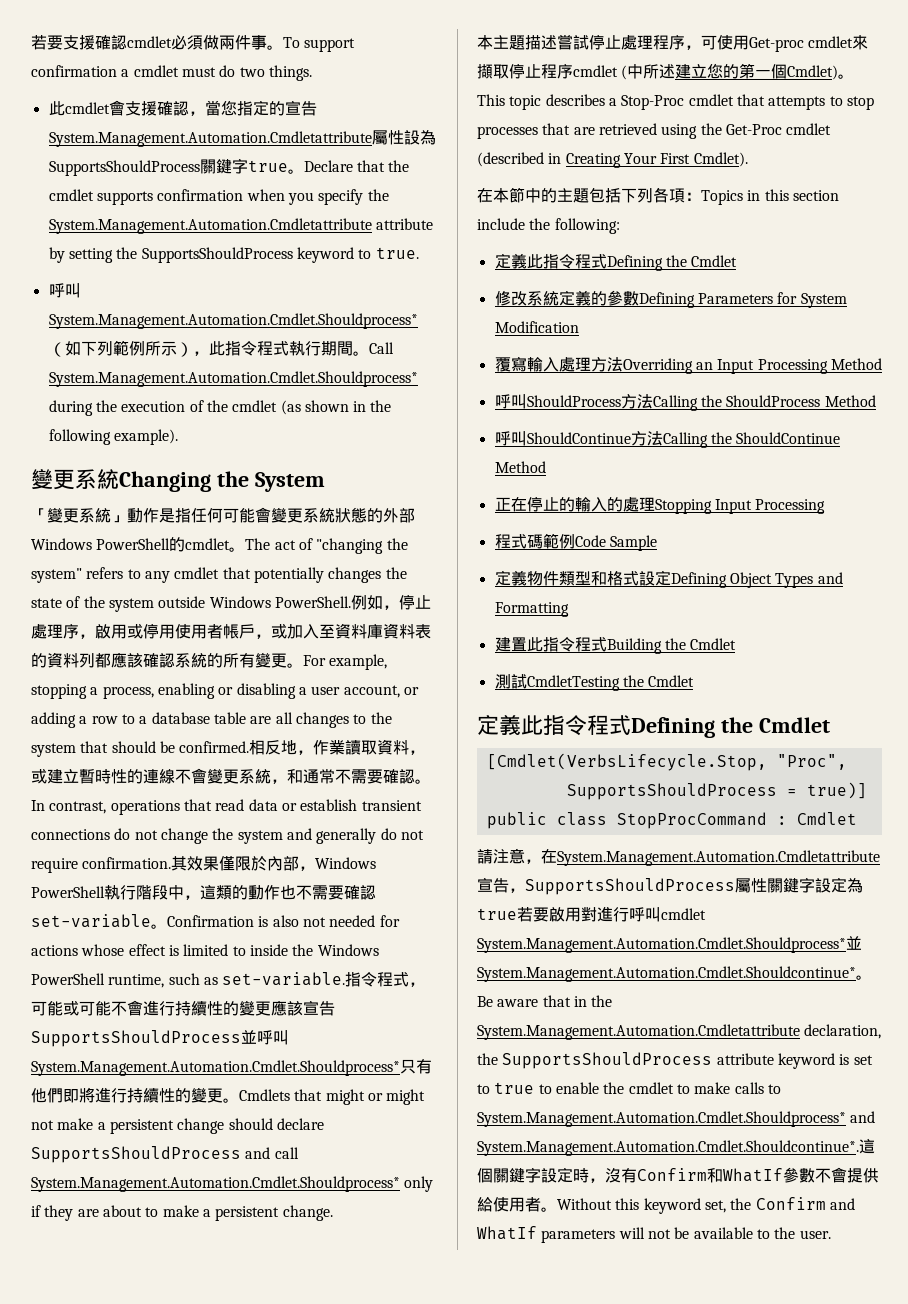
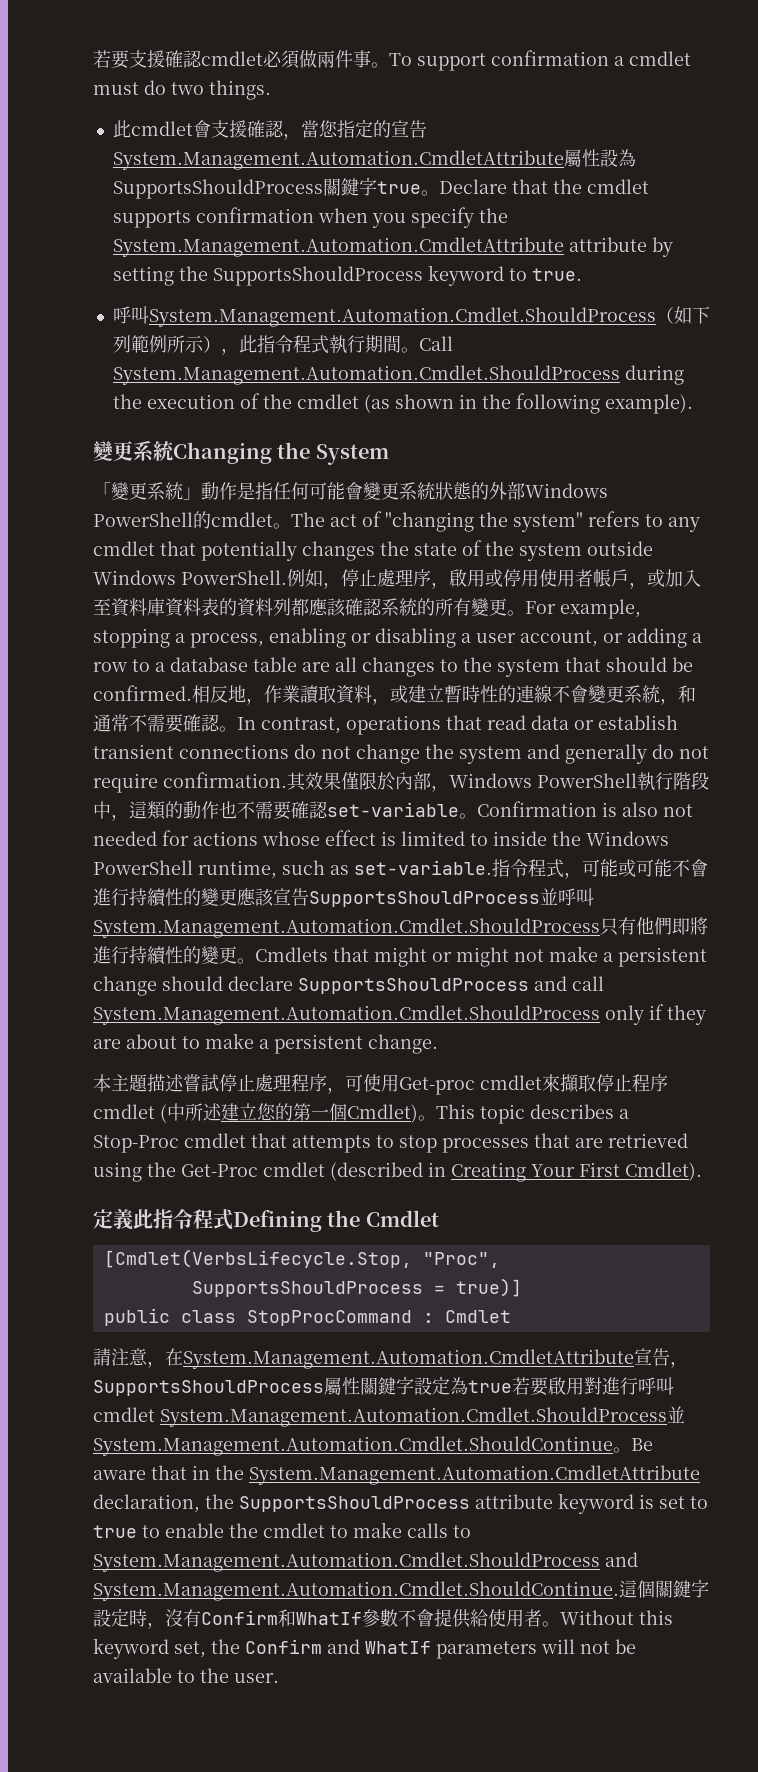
- 此cmdlet會支援確認，當您指定的宣告System.Management.Automation.Cmdletattribute屬性設為SupportsShouldProcess關鍵字true。
+ 此cmdlet會支援確認，當您指定的宣告System.Management.Automation.CmdletAttribute屬性設為SupportsShouldProcess關鍵字true。
- Declare that the cmdlet supports confirmation when you specify the System.Management.Automation.Cmdletattribute attribute by setting the SupportsShouldProcess keyword to true.
+ Declare that the cmdlet supports confirmation when you specify the System.Management.Automation.CmdletAttribute attribute by setting the SupportsShouldProcess keyword to true.
- 呼叫System.Management.Automation.Cmdlet.Shouldprocess*（如下列範例所示），此指令程式執行期間。
+ 呼叫System.Management.Automation.Cmdlet.ShouldProcess（如下列範例所示），此指令程式執行期間。
- Call System.Management.Automation.Cmdlet.Shouldprocess* during the execution of the cmdlet (as shown in the following example).
+ Call System.Management.Automation.Cmdlet.ShouldProcess during the execution of the cmdlet (as shown in the following example).
- 指令程式，可能或可能不會進行持續性的變更應該宣告SupportsShouldProcess並呼叫System.Management.Automation.Cmdlet.Shouldprocess*只有他們即將進行持續性的變更。
+ 指令程式，可能或可能不會進行持續性的變更應該宣告SupportsShouldProcess並呼叫System.Management.Automation.Cmdlet.ShouldProcess只有他們即將進行持續性的變更。
- Cmdlets that might or might not make a persistent change should declare SupportsShouldProcess and call System.Management.Automation.Cmdlet.Shouldprocess* only if they are about to make a persistent change.
+ Cmdlets that might or might not make a persistent change should declare SupportsShouldProcess and call System.Management.Automation.Cmdlet.ShouldProcess only if they are about to make a persistent change.
- 在本節中的主題包括下列各項：Topics in this section include the following:
- 定義此指令程式Defining the Cmdlet
- 修改系統定義的參數Defining Parameters for System Modification
- 覆寫輸入處理方法Overriding an Input Processing Method
- 呼叫ShouldProcess方法Calling the ShouldProcess Method
- 呼叫ShouldContinue方法Calling the ShouldContinue Method
- 正在停止的輸入的處理Stopping Input Processing
- 程式碼範例Code Sample
- 定義物件類型和格式設定Defining Object Types and Formatting
- 建置此指令程式Building the Cmdlet
- 測試CmdletTesting the Cmdlet
- 請注意，在System.Management.Automation.Cmdletattribute宣告，SupportsShouldProcess屬性關鍵字設定為true若要啟用對進行呼叫cmdlet System.Management.Automation.Cmdlet.Shouldprocess*並System.Management.Automation.Cmdlet.Shouldcontinue*。
+ 請注意，在System.Management.Automation.CmdletAttribute宣告，SupportsShouldProcess屬性關鍵字設定為true若要啟用對進行呼叫cmdlet System.Management.Automation.Cmdlet.ShouldProcess並System.Management.Automation.Cmdlet.ShouldContinue。
- Be aware that in the System.Management.Automation.Cmdletattribute declaration, the SupportsShouldProcess attribute keyword is set to true to enable the cmdlet to make calls to System.Management.Automation.Cmdlet.Shouldprocess* and System.Management.Automation.Cmdlet.Shouldcontinue*.這個關鍵字設定時，沒有Confirm和WhatIf參數不會提供給使用者。
+ Be aware that in the System.Management.Automation.CmdletAttribute declaration, the SupportsShouldProcess attribute keyword is set to true to enable the cmdlet to make calls to System.Management.Automation.Cmdlet.ShouldProcess and System.Management.Automation.Cmdlet.ShouldContinue.這個關鍵字設定時，沒有Confirm和WhatIf參數不會提供給使用者。

